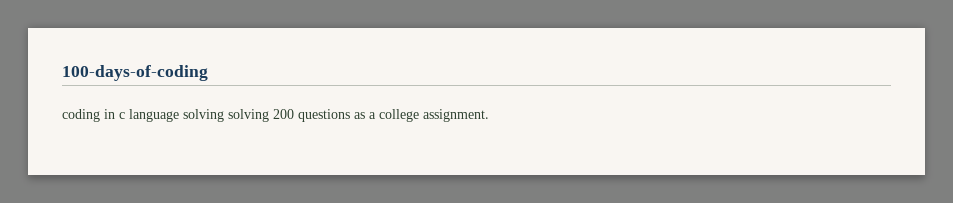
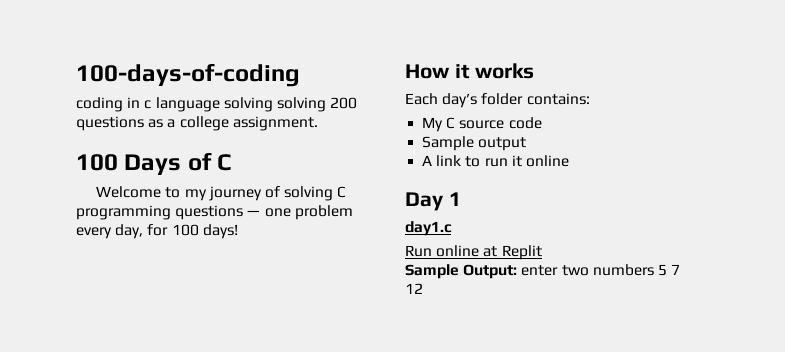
+ 100 Days of C
+ Welcome to my journey of solving C programming questions — one problem every day, for 100 days!
+ How it works
+ Each day’s folder contains:
+ My C source code
+ Sample output
+ A link to run it online
+ Day 1
+ day1.c
+ Run online at Replit
+ Sample Output: enter two numbers 5 7 12

